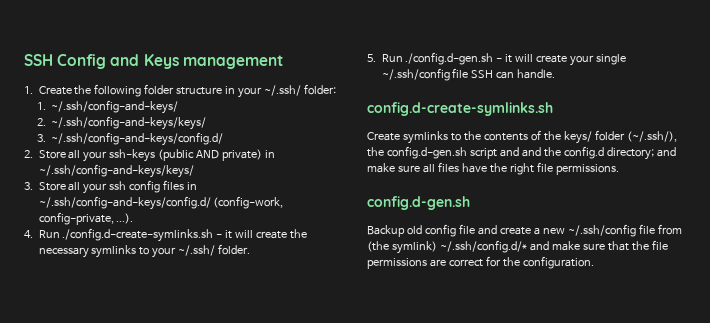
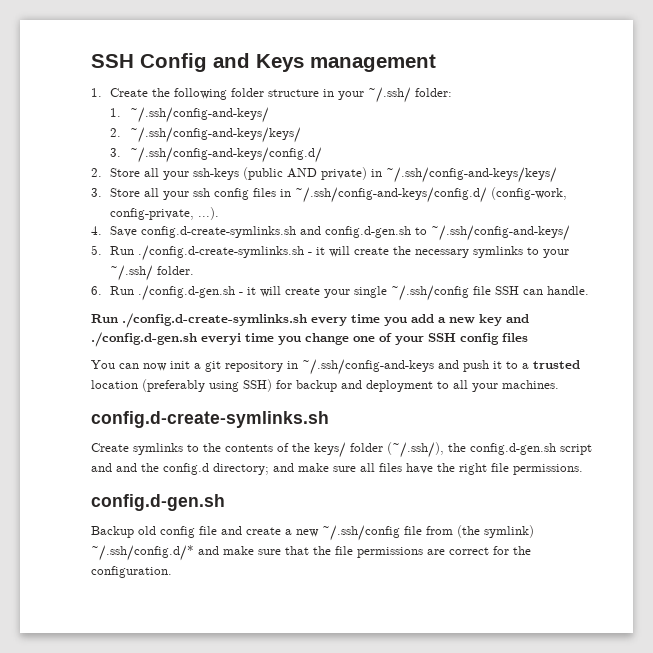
- 4. Run ./config.d-create-symlinks.sh - it will create the necessary symlinks to your ~/.ssh/ folder.
+ 4. Save config.d-create-symlinks.sh and config.d-gen.sh to ~/.ssh/config-and-keys/
+ 5. Run ./config.d-create-symlinks.sh - it will create the necessary symlinks to your ~/.ssh/ folder.
- 5. Run ./config.d-gen.sh - it will create your single ~/.ssh/config file SSH can handle.
+ 6. Run ./config.d-gen.sh - it will create your single ~/.ssh/config file SSH can handle.
+ Run ./config.d-create-symlinks.sh every time you add a new key and ./config.d-gen.sh everyi time you change one of your SSH config files
+ You can now init a git repository in ~/.ssh/config-and-keys and push it to a trusted location (preferably using SSH) for backup and deployment to all your machines.

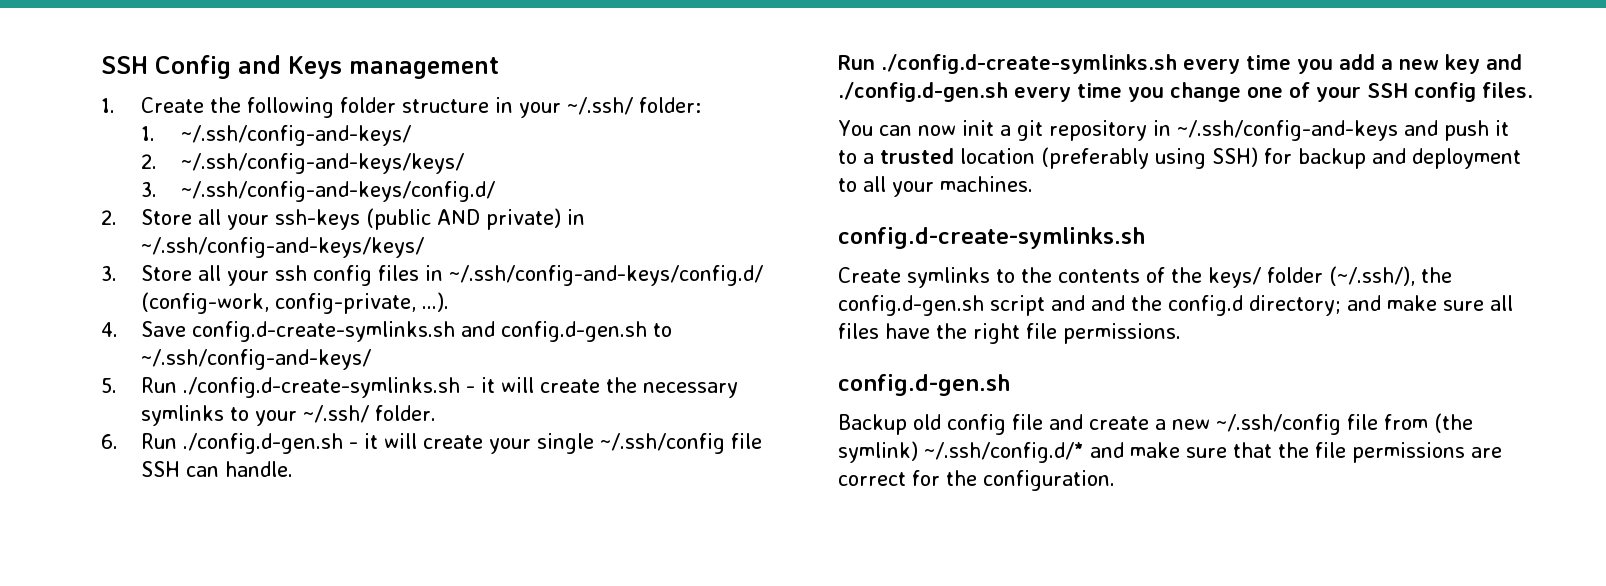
- Run ./config.d-create-symlinks.sh every time you add a new key and ./config.d-gen.sh everyi time you change one of your SSH config files
+ Run ./config.d-create-symlinks.sh every time you add a new key and ./config.d-gen.sh every time you change one of your SSH config files.

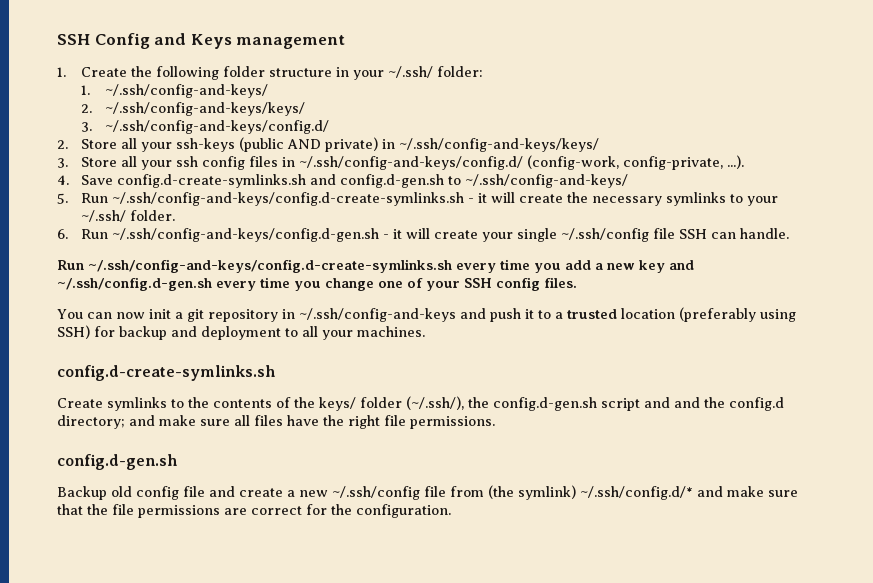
- 5. Run ./config.d-create-symlinks.sh - it will create the necessary symlinks to your ~/.ssh/ folder.
+ 5. Run ~/.ssh/config-and-keys/config.d-create-symlinks.sh - it will create the necessary symlinks to your ~/.ssh/ folder.
- 6. Run ./config.d-gen.sh - it will create your single ~/.ssh/config file SSH can handle.
+ 6. Run ~/.ssh/config-and-keys/config.d-gen.sh - it will create your single ~/.ssh/config file SSH can handle.
- Run ./config.d-create-symlinks.sh every time you add a new key and ./config.d-gen.sh every time you change one of your SSH config files.
+ Run ~/.ssh/config-and-keys/config.d-create-symlinks.sh every time you add a new key and ~/.ssh/config.d-gen.sh every time you change one of your SSH config files.

